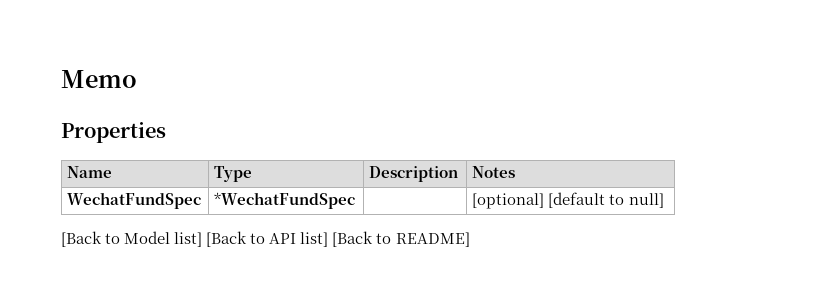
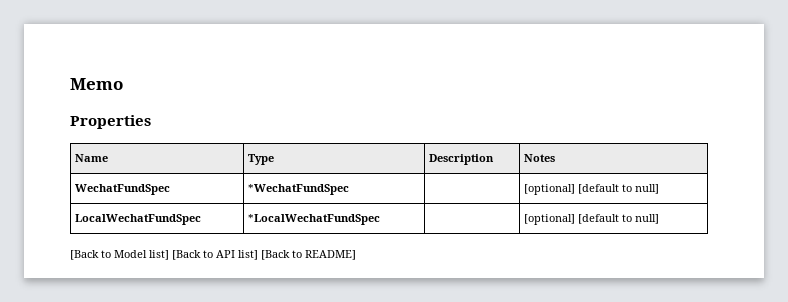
+ LocalWechatFundSpec | *LocalWechatFundSpec | | [optional] [default to null]

